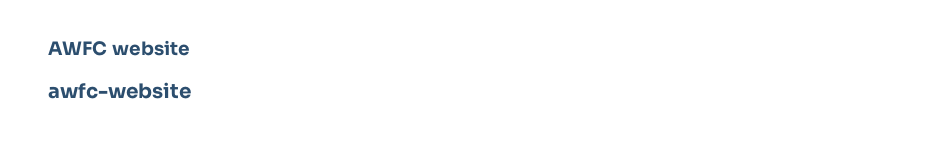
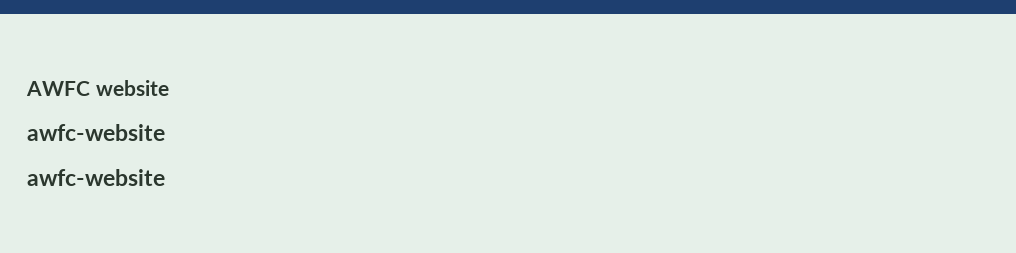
  AWFC website
+ awfc-website

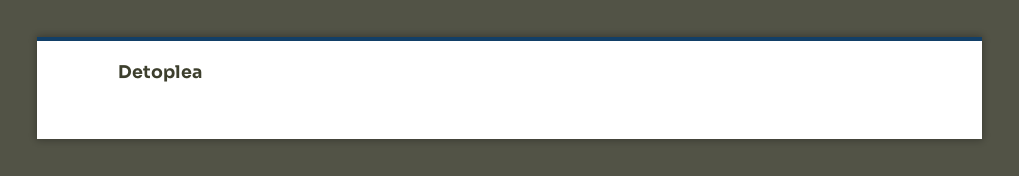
- AWFC website
- awfc-website
- awfc-website
+ Detoplea

